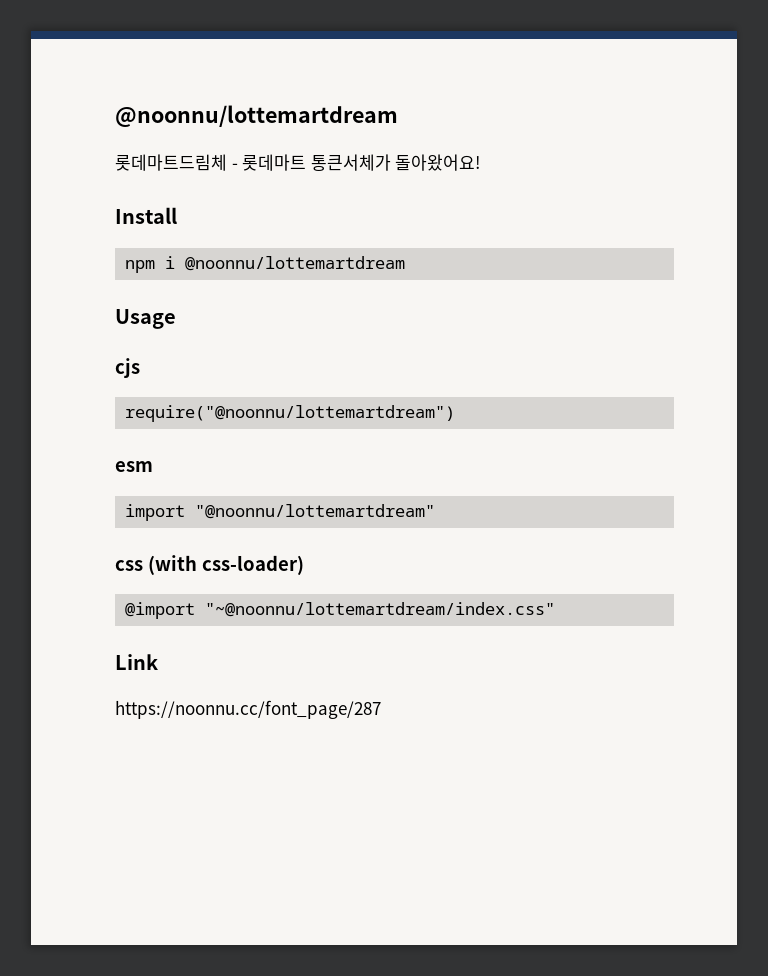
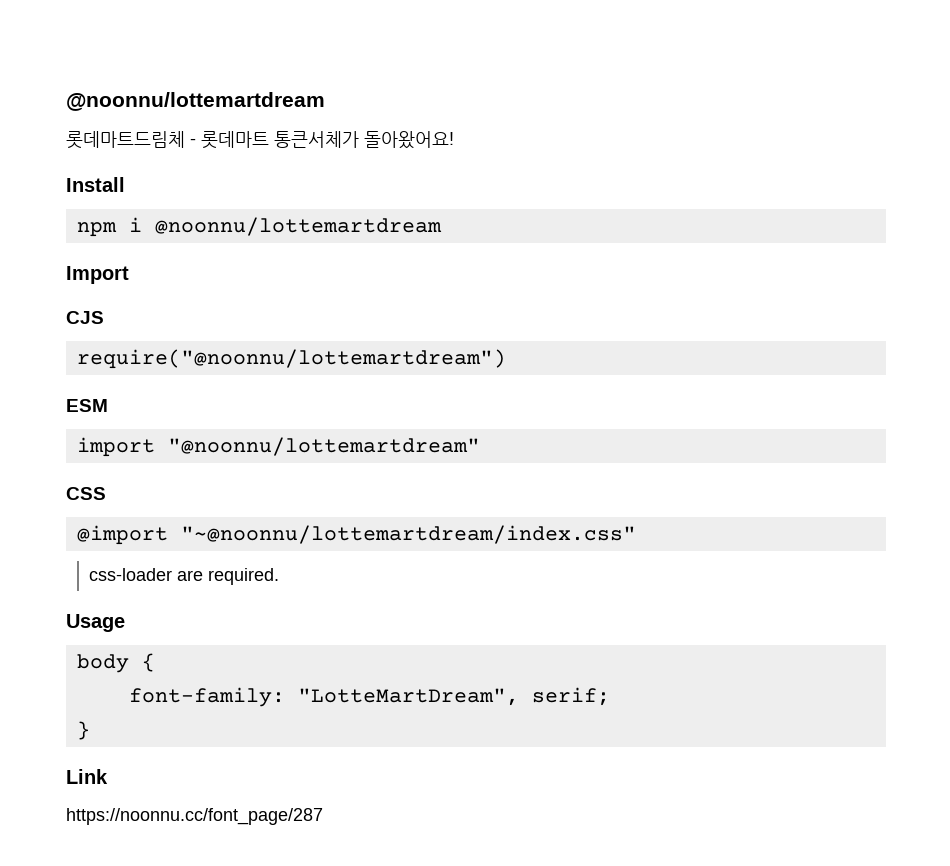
- Usage
- cjs
+ Import
+ CJS
- esm
+ ESM
- css (with css-loader)
+ CSS
+ css-loader are required.
+ Usage
+ body {
+ font-family: "LotteMartDream", serif;
+ }

